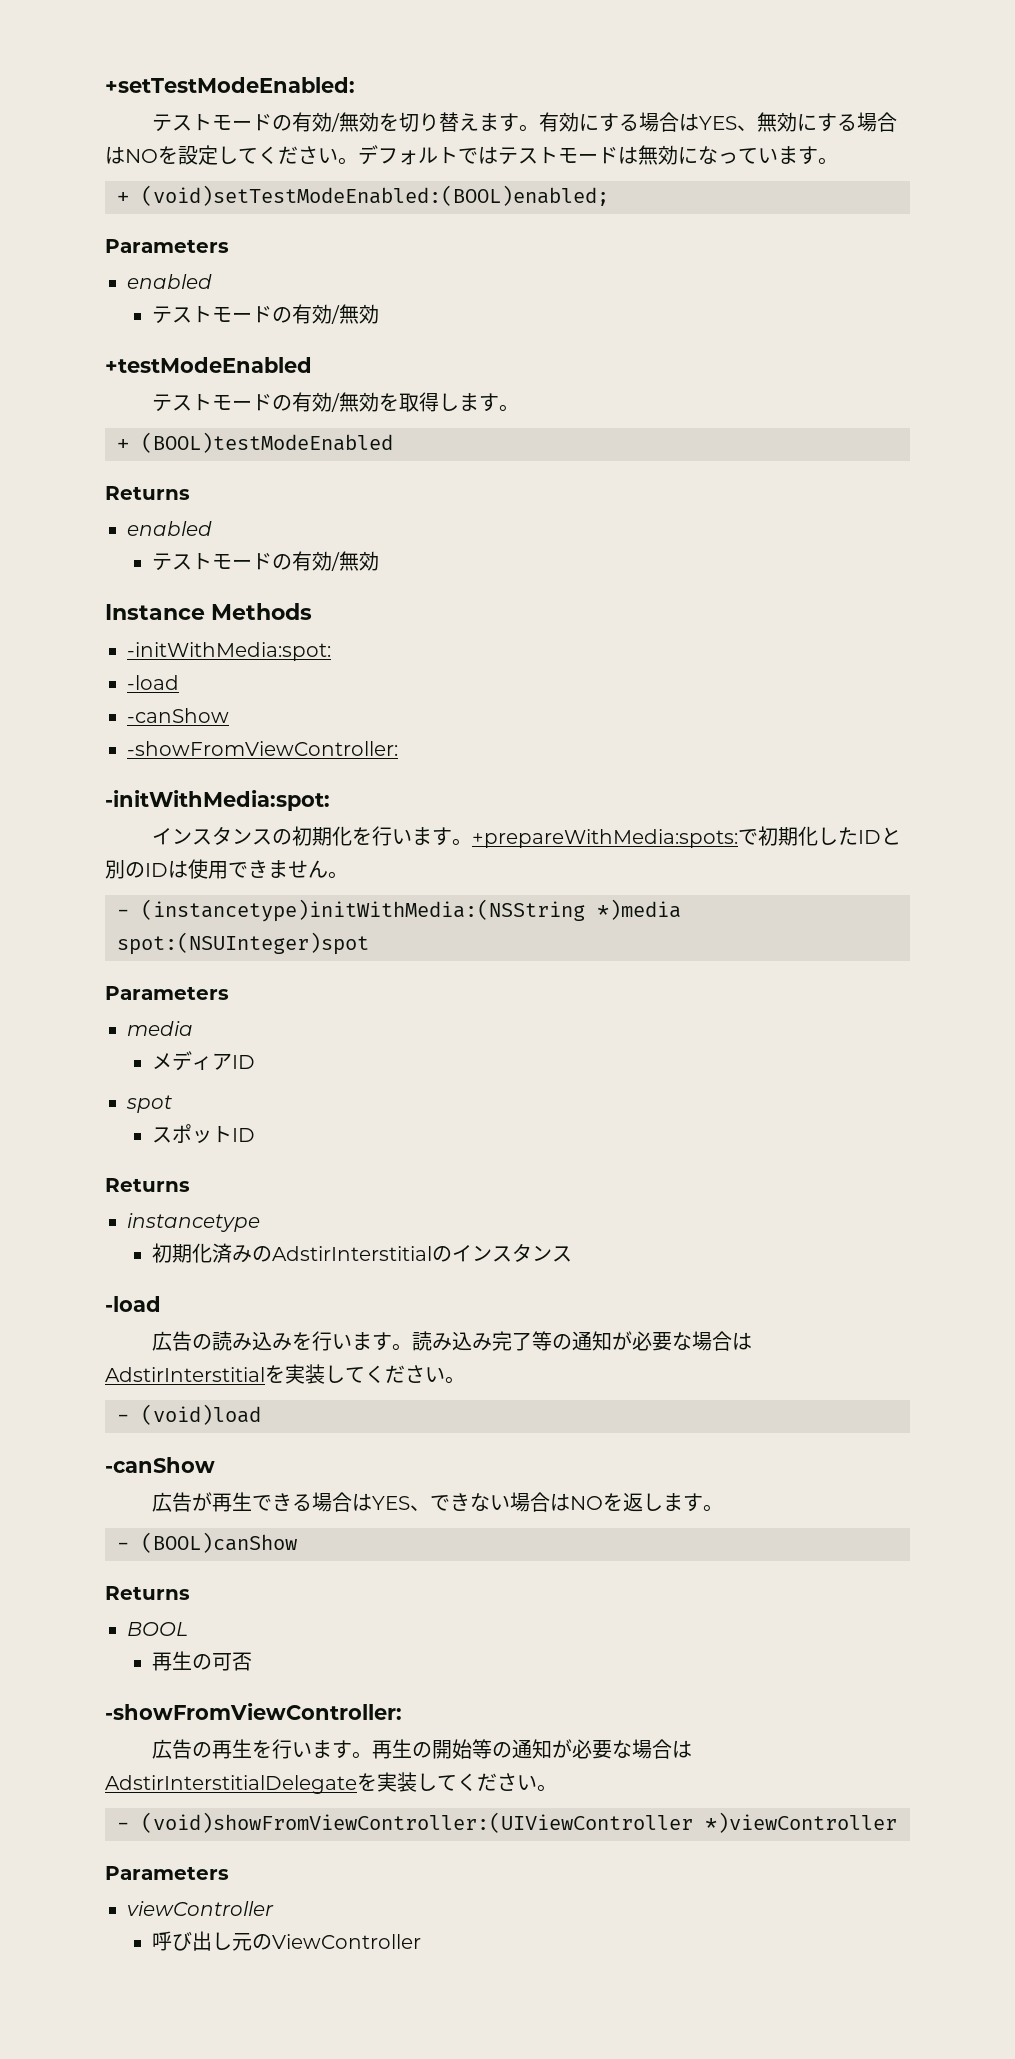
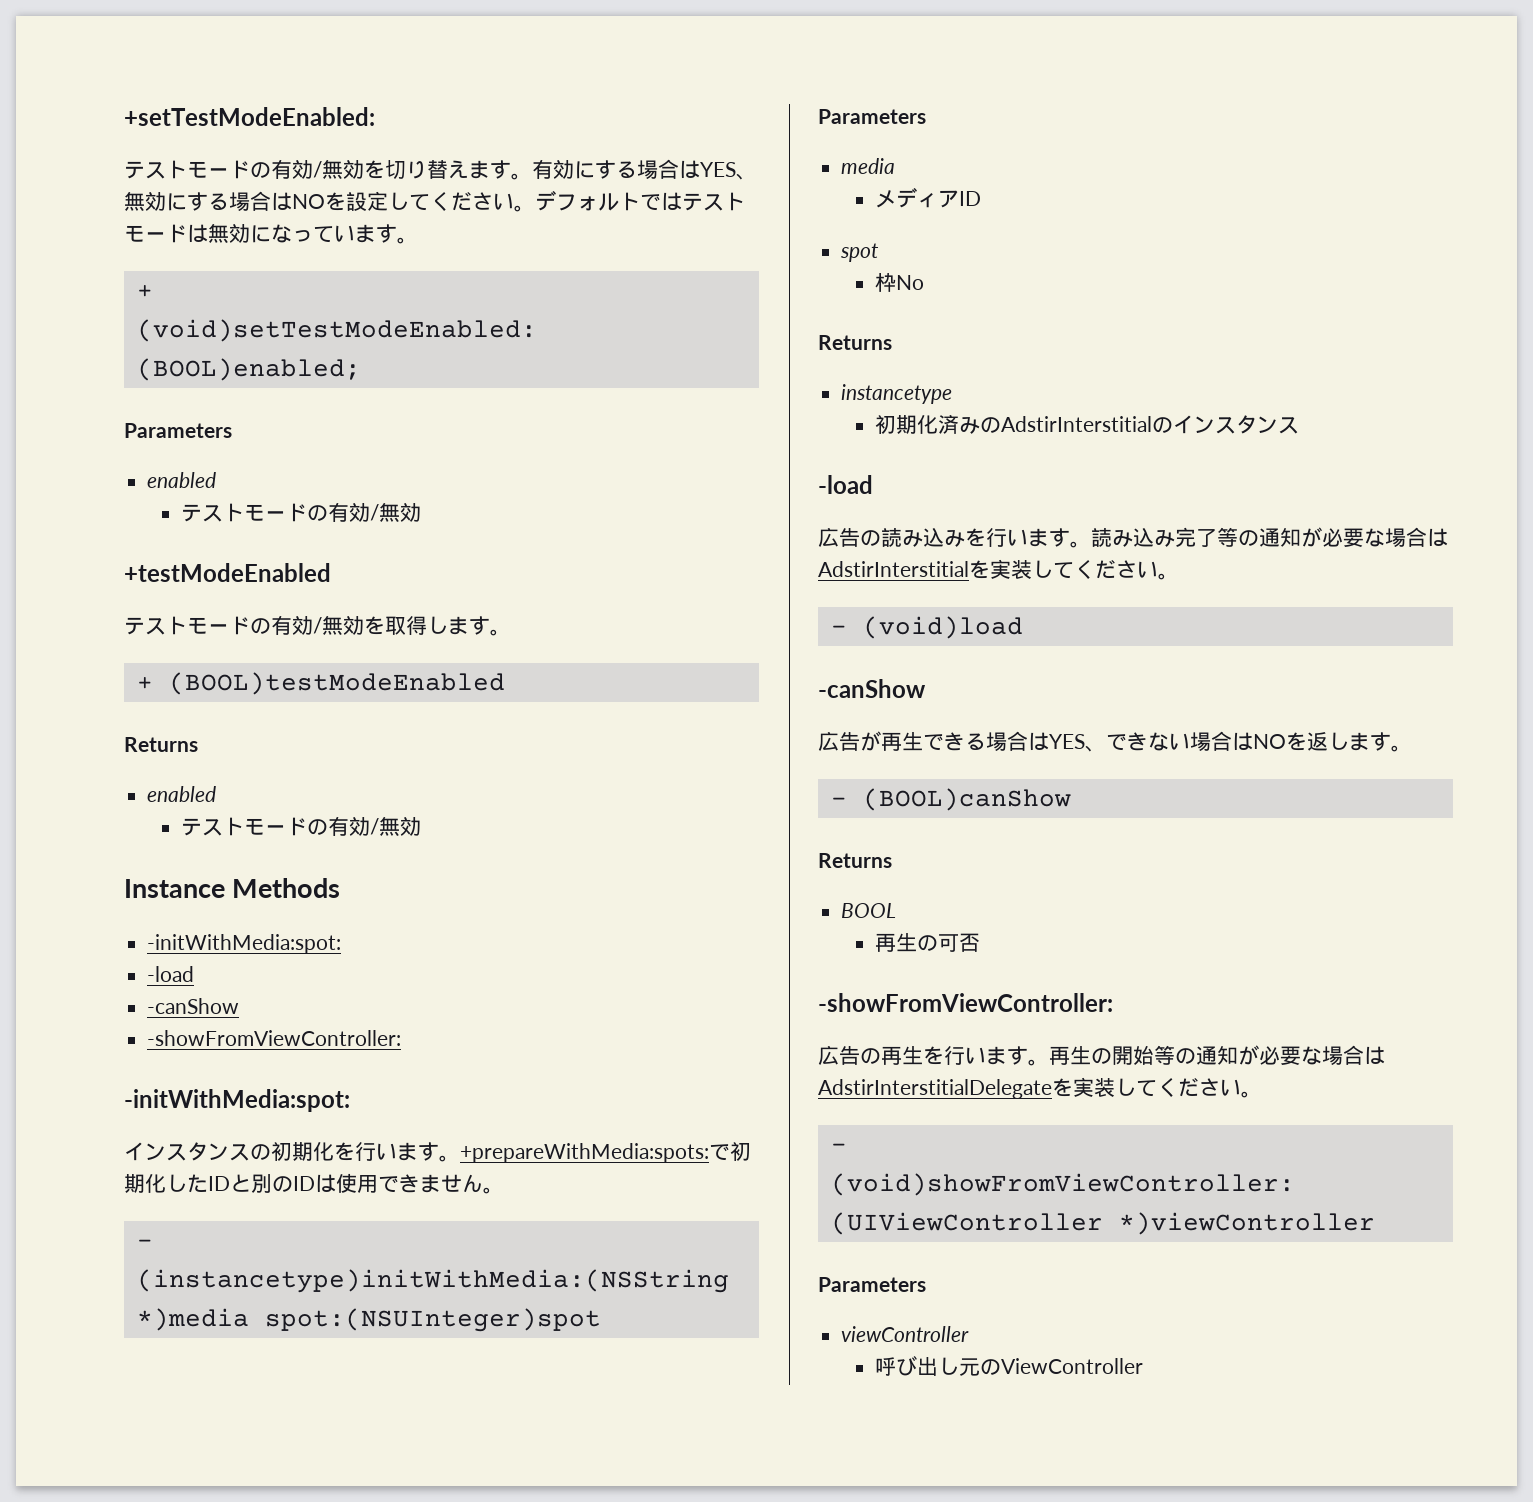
- スポットID
+ 枠No

